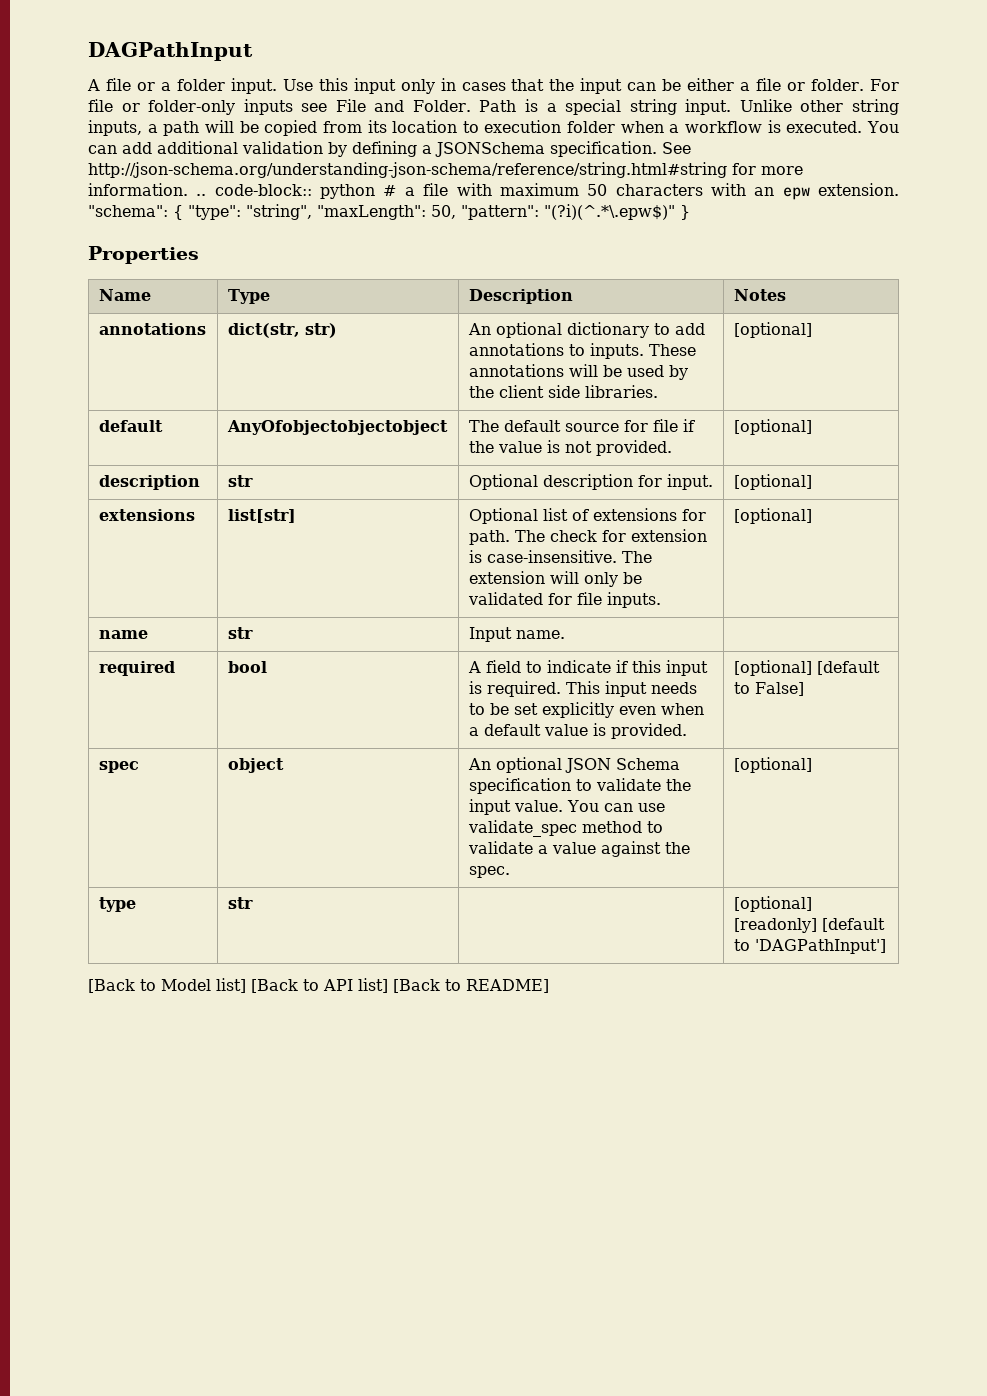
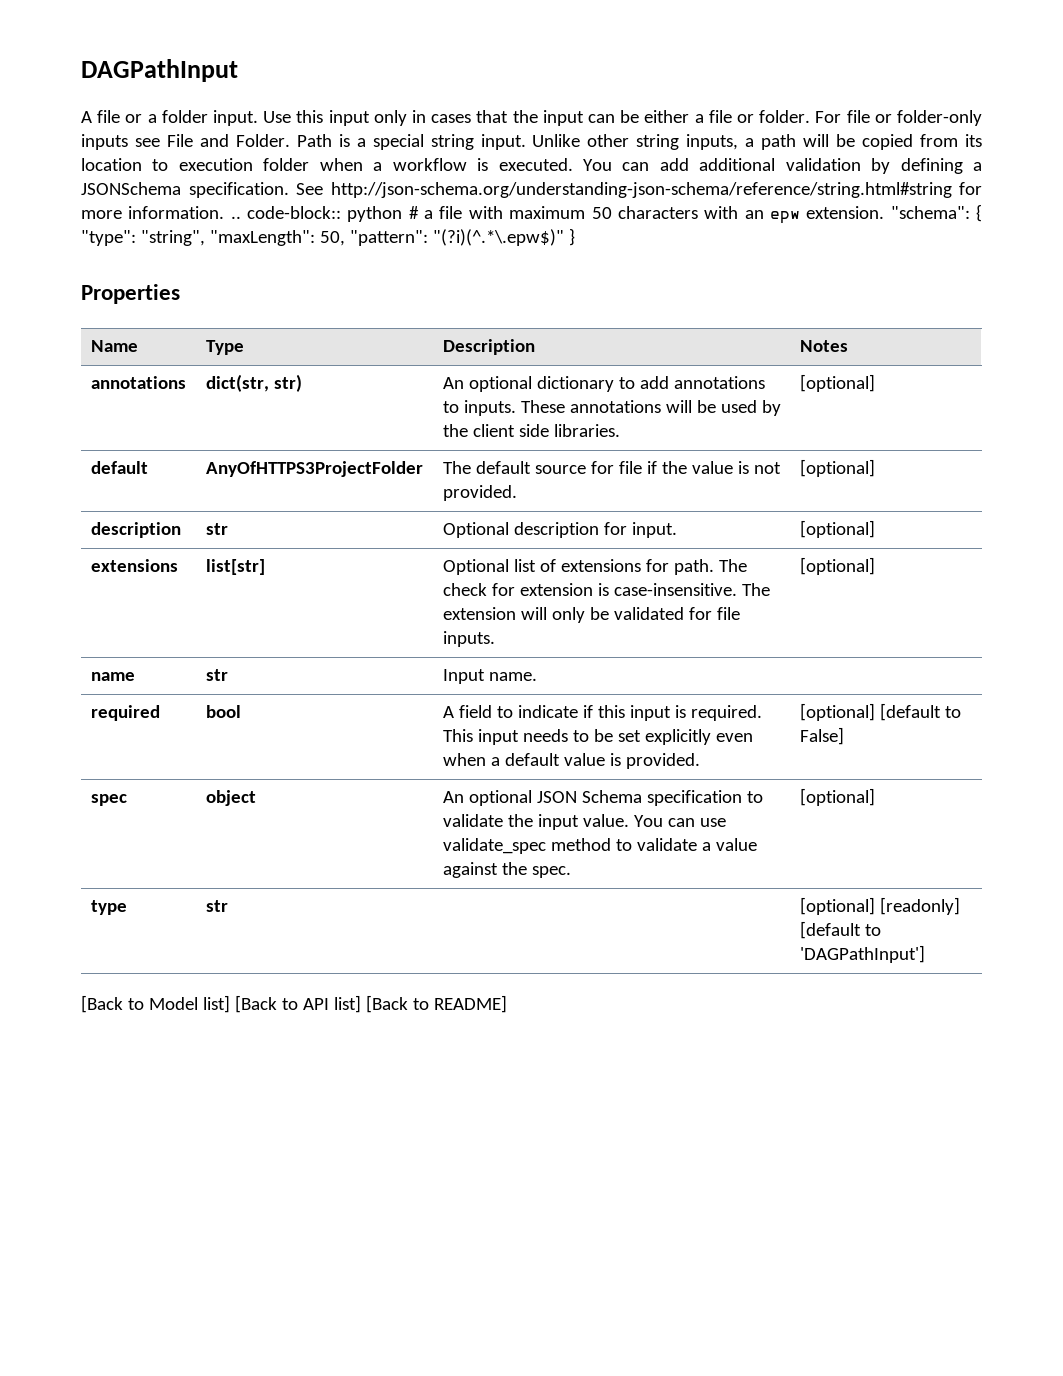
- default | AnyOfobjectobjectobject | The default source for file if the value is not provided. | [optional]
+ default | AnyOfHTTPS3ProjectFolder | The default source for file if the value is not provided. | [optional]

